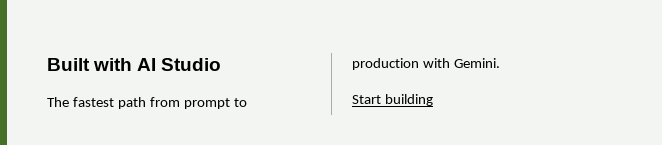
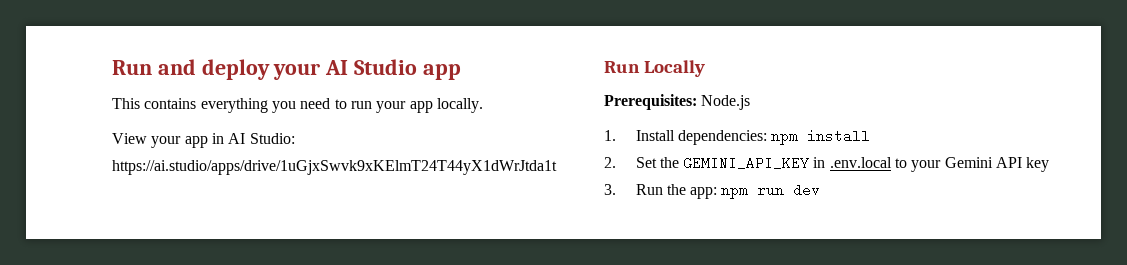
- Built with AI Studio
- The fastest path from prompt to production with Gemini.
- Start building
+ Run and deploy your AI Studio app
+ This contains everything you need to run your app locally.
+ View your app in AI Studio: https://ai.studio/apps/drive/1uGjxSwvk9xKElmT24T44yX1dWrJtda1t
+ Run Locally
+ Prerequisites: Node.js
+ 1. Install dependencies: npm install
+ 2. Set the GEMINI_API_KEY in .env.local to your Gemini API key
+ 3. Run the app: npm run dev

